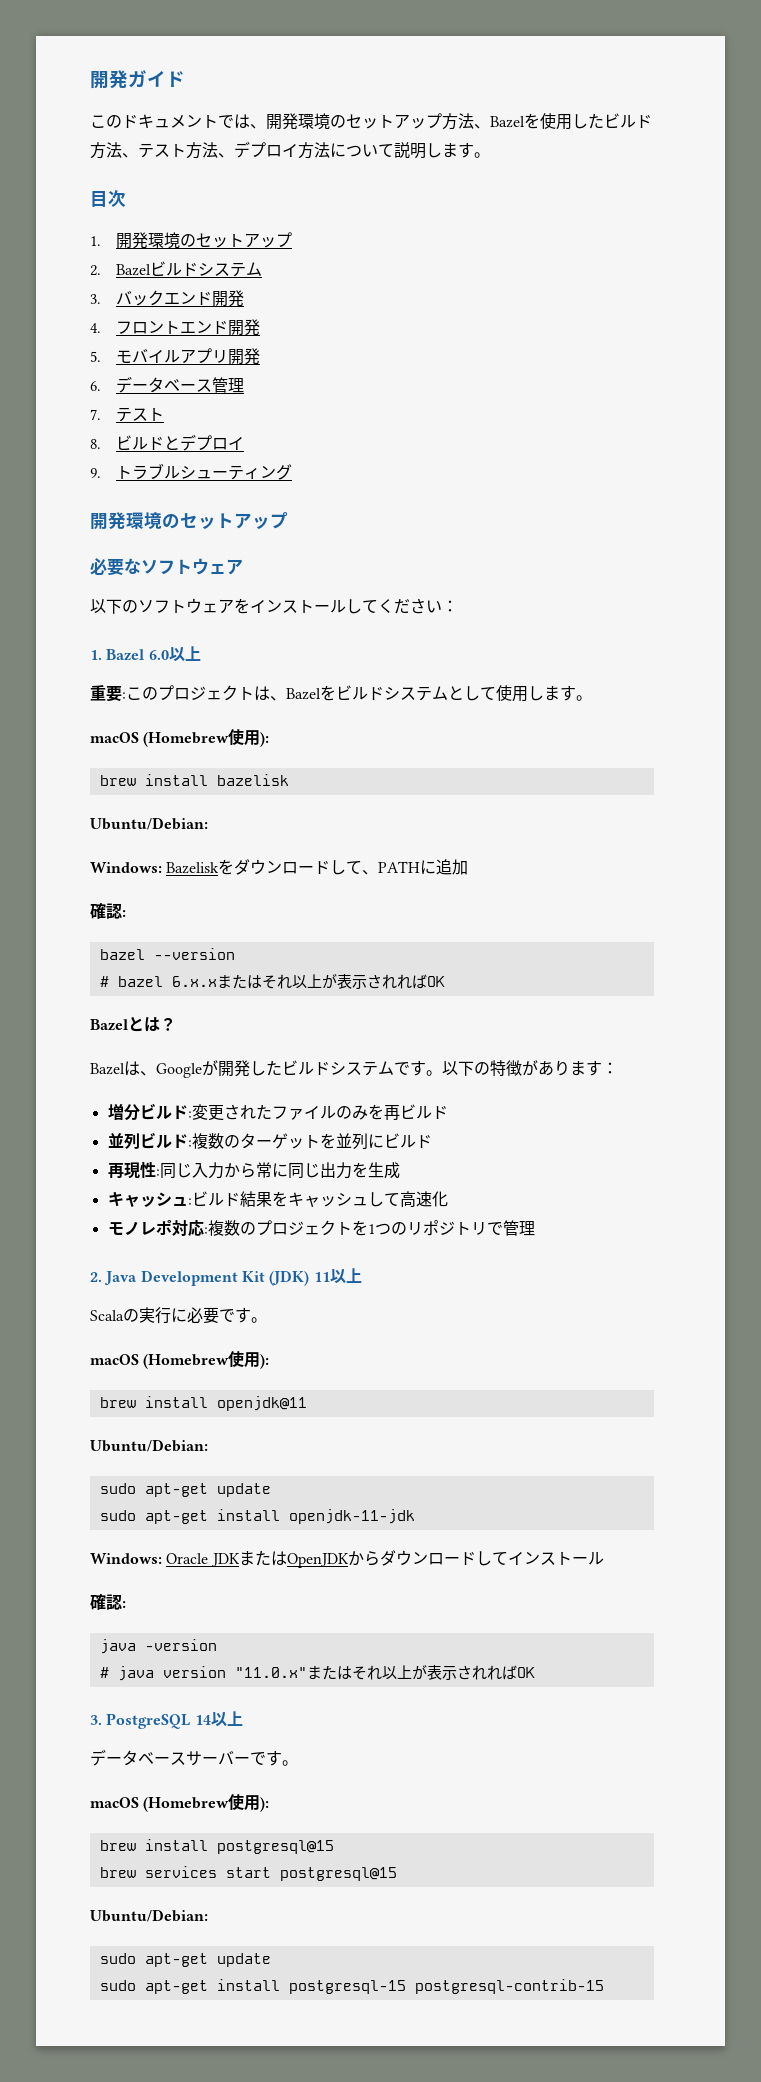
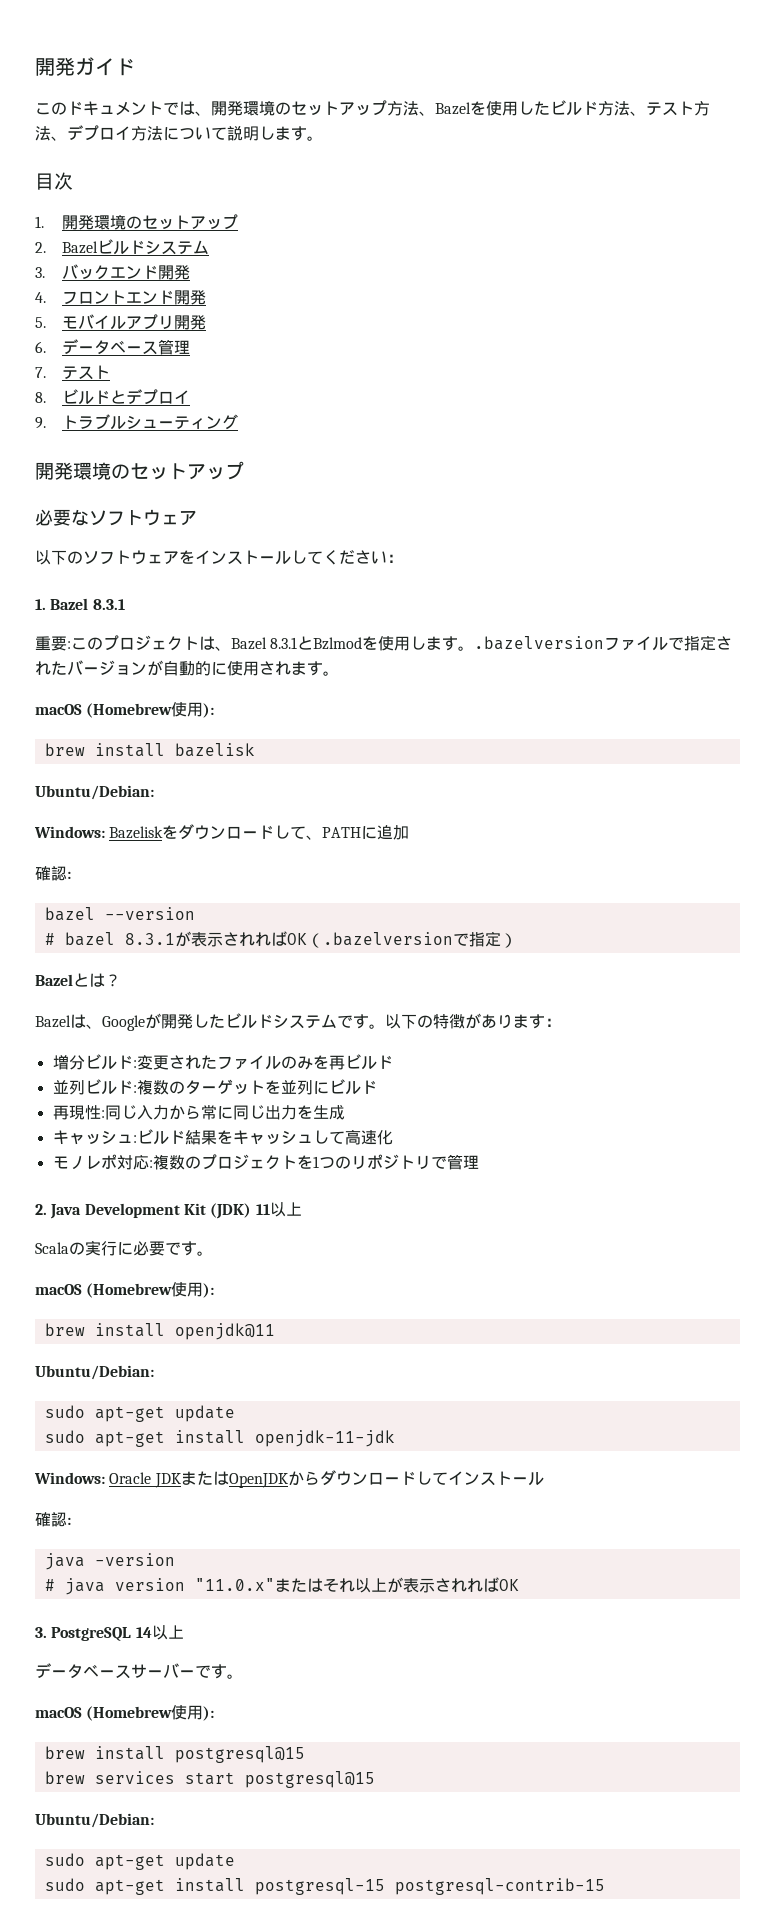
- 1. Bazel 6.0以上
+ 1. Bazel 8.3.1
- 重要:このプロジェクトは、Bazelをビルドシステムとして使用します。
+ 重要:このプロジェクトは、Bazel 8.3.1とBzlmodを使用します。.bazelversionファイルで指定されたバージョンが自動的に使用されます。
- # bazel 6.x.xまたはそれ以上が表示されればOK
+ # bazel 8.3.1が表示されればOK（.bazelversionで指定）

